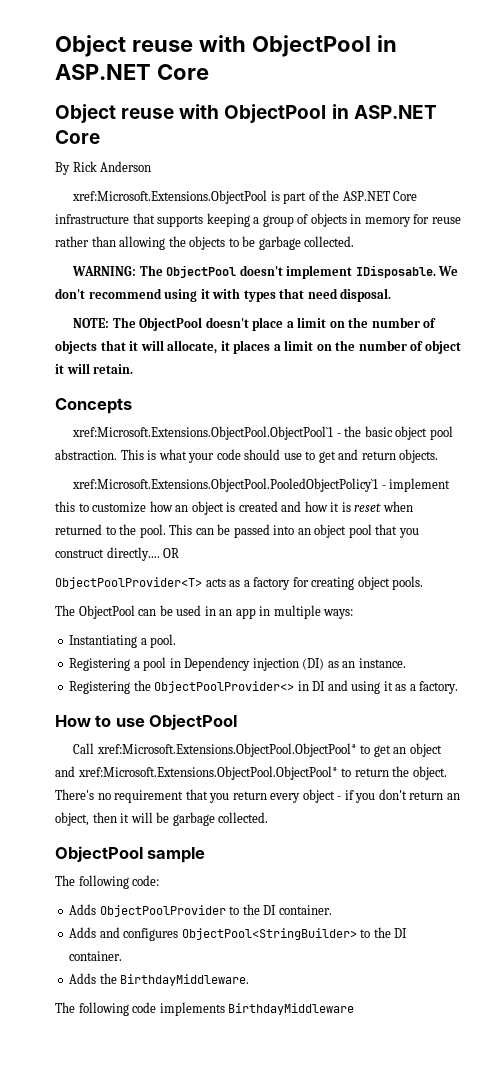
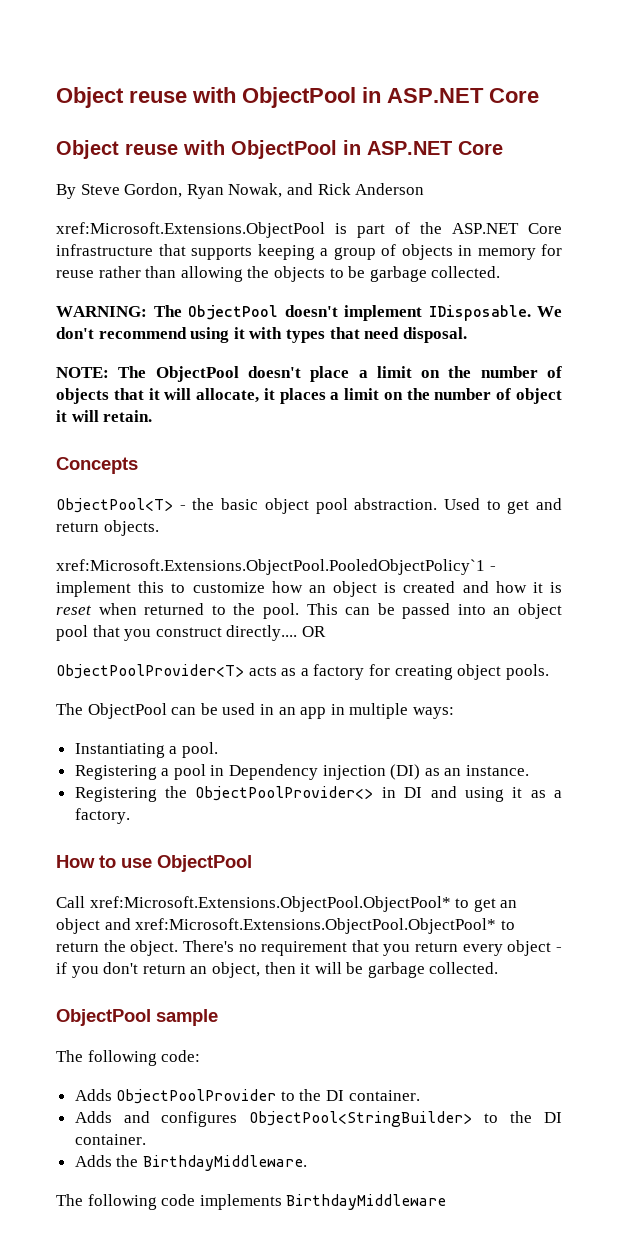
- By Rick Anderson
+ By Steve Gordon, Ryan Nowak, and Rick Anderson
- xref:Microsoft.Extensions.ObjectPool.ObjectPool`1 - the basic object pool abstraction.
+ ObjectPool<T> - the basic object pool abstraction.
- This is what your code should use to get and return objects.
+ Used to get and return objects.

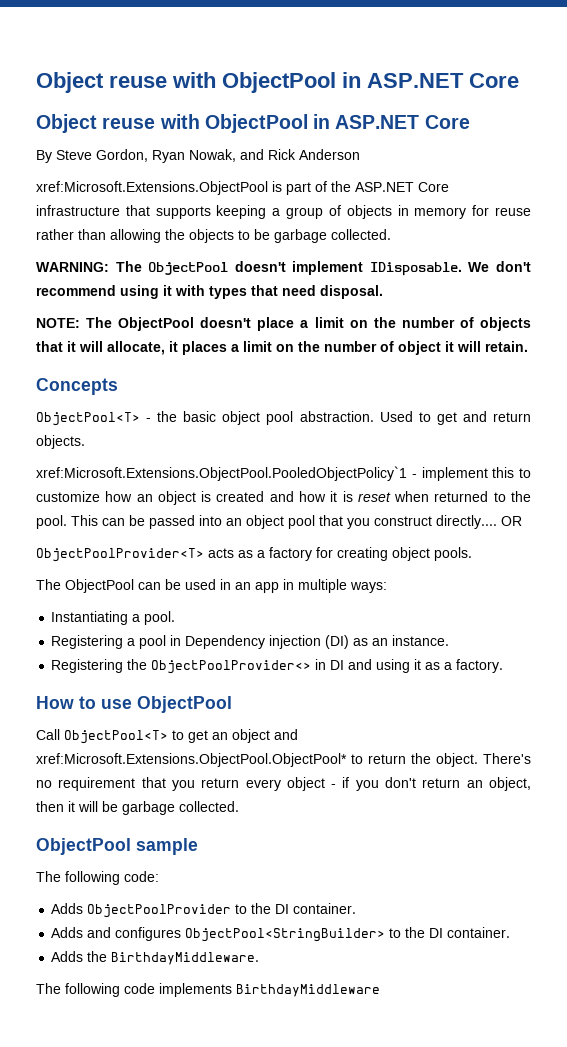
- Call xref:Microsoft.Extensions.ObjectPool.ObjectPool* to get an object and xref:Microsoft.Extensions.ObjectPool.ObjectPool* to return the object.
+ Call ObjectPool<T> to get an object and xref:Microsoft.Extensions.ObjectPool.ObjectPool* to return the object.

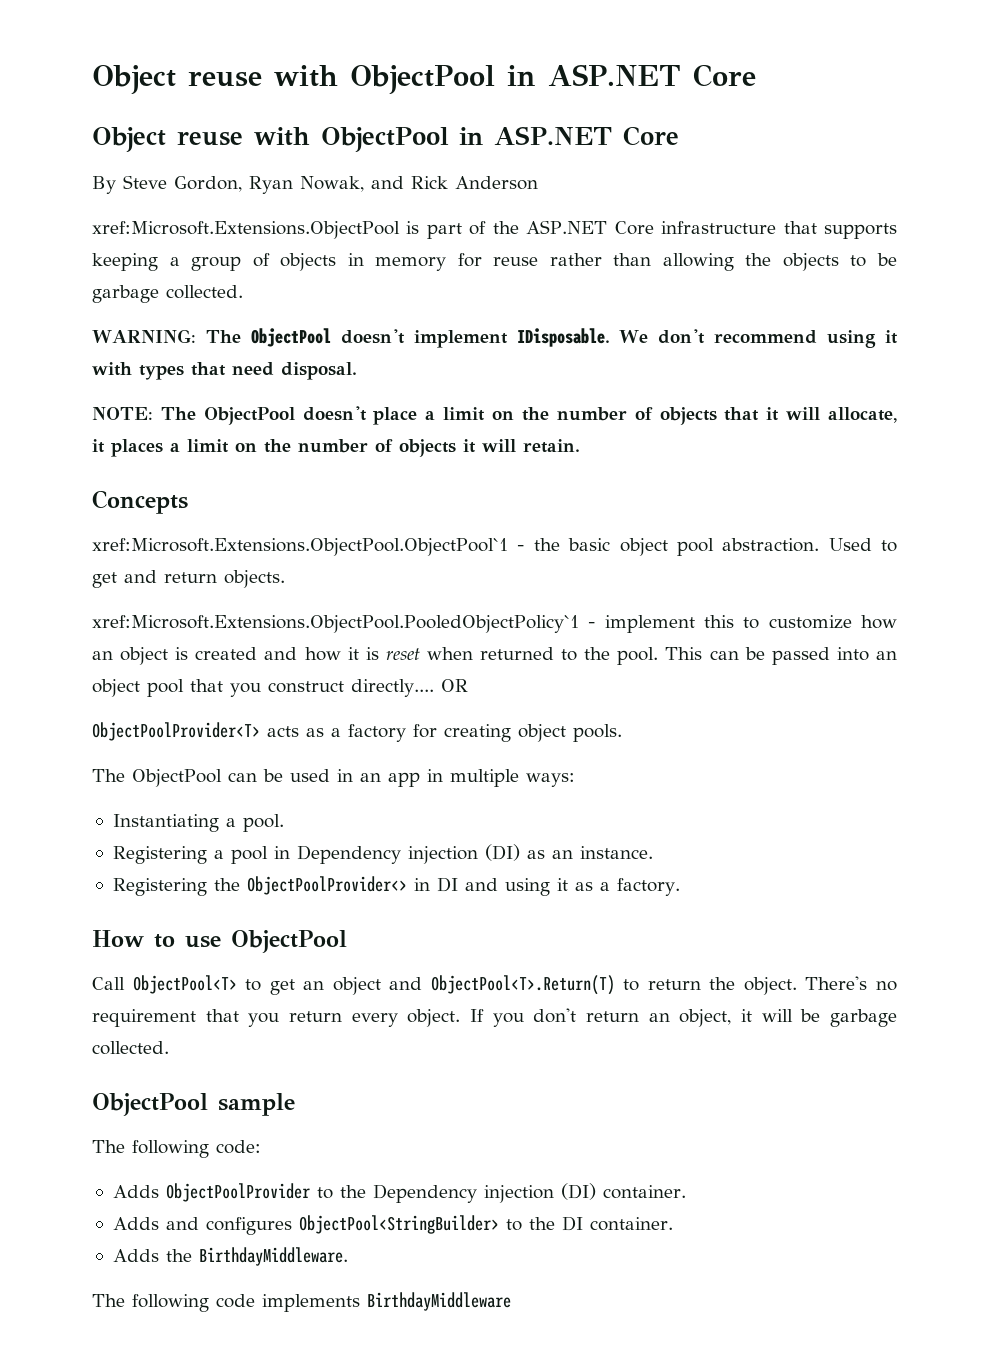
- NOTE: The ObjectPool doesn't place a limit on the number of objects that it will allocate, it places a limit on the number of object it will retain.
+ NOTE: The ObjectPool doesn't place a limit on the number of objects that it will allocate, it places a limit on the number of objects it will retain.
- ObjectPool<T> - the basic object pool abstraction.
+ xref:Microsoft.Extensions.ObjectPool.ObjectPool`1 - the basic object pool abstraction.
- Call ObjectPool<T> to get an object and xref:Microsoft.Extensions.ObjectPool.ObjectPool* to return the object.
+ Call ObjectPool<T> to get an object and ObjectPool<T>.Return(T) to return the object.
- There's no requirement that you return every object - if you don't return an object, then it will be garbage collected.
+ There's no requirement that you return every object. If you don't return an object, it will be garbage collected.
- Adds ObjectPoolProvider to the DI container.
+ Adds ObjectPoolProvider to the Dependency injection (DI) container.

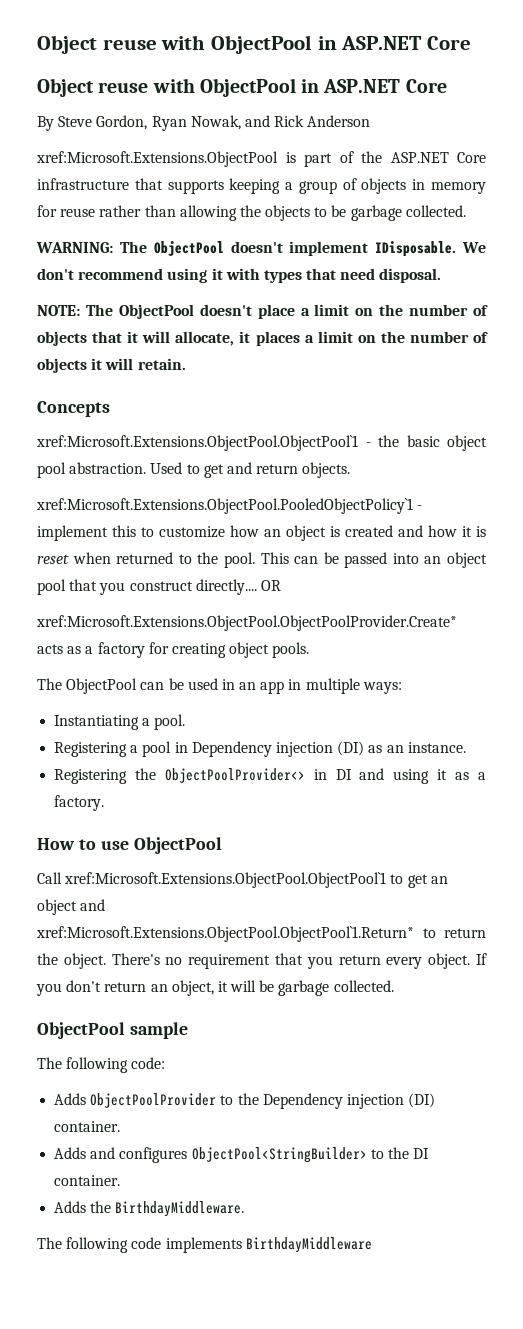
- ObjectPoolProvider<T> acts as a factory for creating object pools.
+ xref:Microsoft.Extensions.ObjectPool.ObjectPoolProvider.Create* acts as a factory for creating object pools.
- Call ObjectPool<T> to get an object and ObjectPool<T>.Return(T) to return the object.
+ Call xref:Microsoft.Extensions.ObjectPool.ObjectPool`1 to get an object and xref:Microsoft.Extensions.ObjectPool.ObjectPool`1.Return* to return the object.

